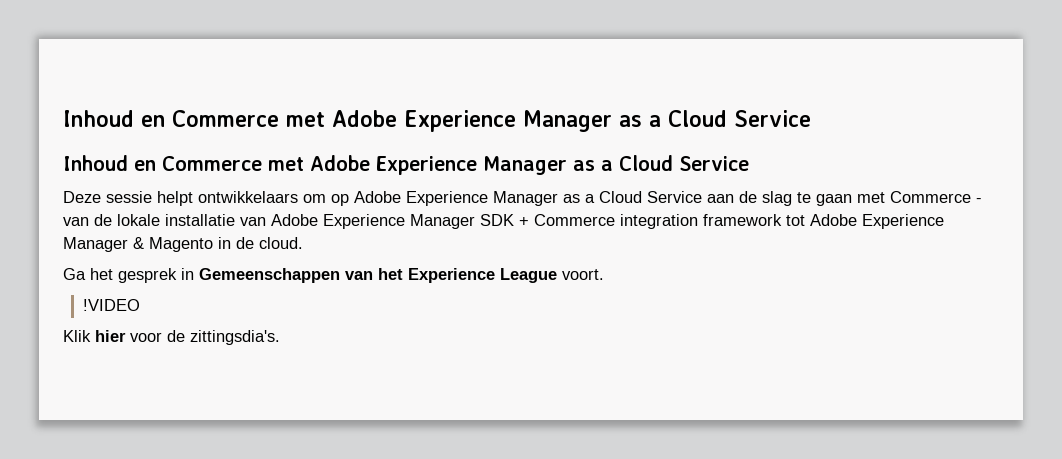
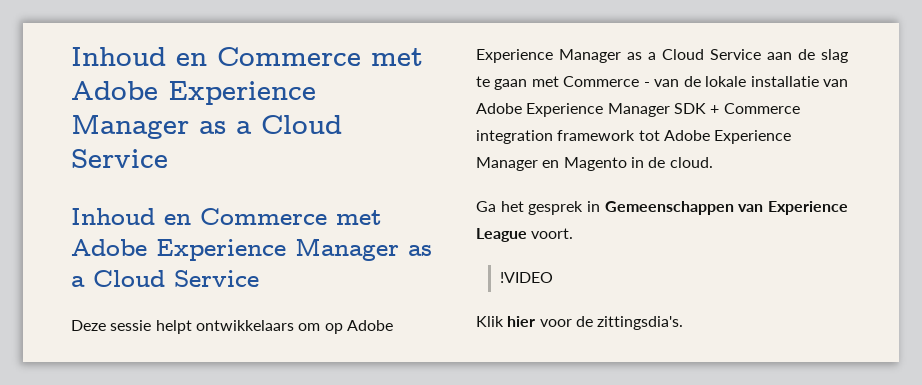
- Deze sessie helpt ontwikkelaars om op Adobe Experience Manager as a Cloud Service aan de slag te gaan met Commerce - van de lokale installatie van Adobe Experience Manager SDK + Commerce integration framework tot Adobe Experience Manager & Magento in de cloud.
+ Deze sessie helpt ontwikkelaars om op Adobe Experience Manager as a Cloud Service aan de slag te gaan met Commerce - van de lokale installatie van Adobe Experience Manager SDK + Commerce integration framework tot Adobe Experience Manager en Magento in de cloud.
- Ga het gesprek in Gemeenschappen van het Experience League voort.
+ Ga het gesprek in Gemeenschappen van Experience League voort.

